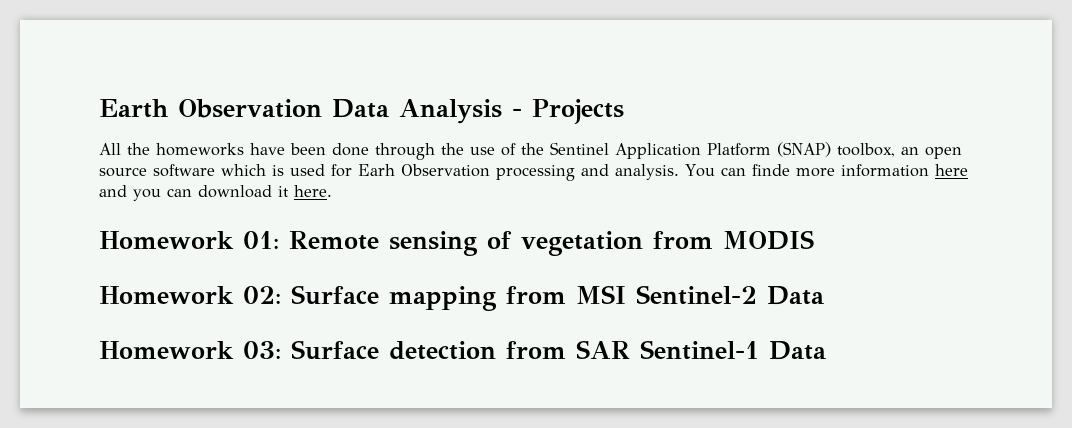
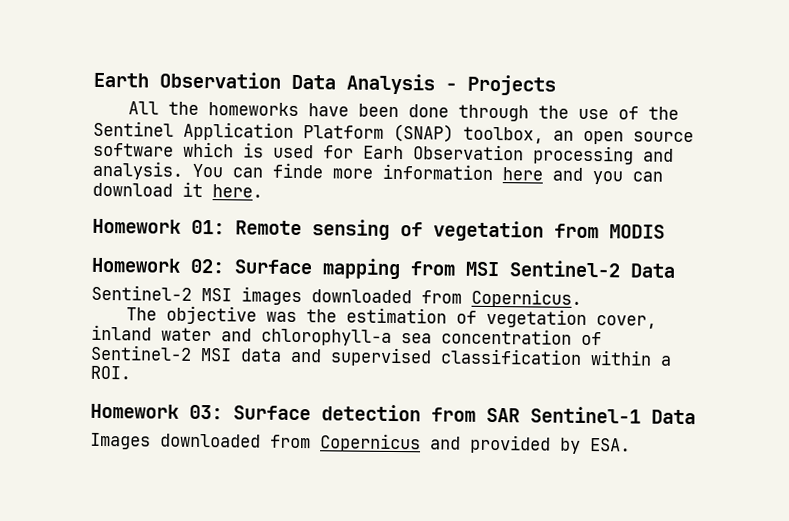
+ Sentinel-2 MSI images downloaded from Copernicus.
+ The objective was the estimation of vegetation cover, inland water and chlorophyll-a sea concentration of Sentinel-2 MSI data and supervised classification within a ROI.
+ Images downloaded from Copernicus and provided by ESA.

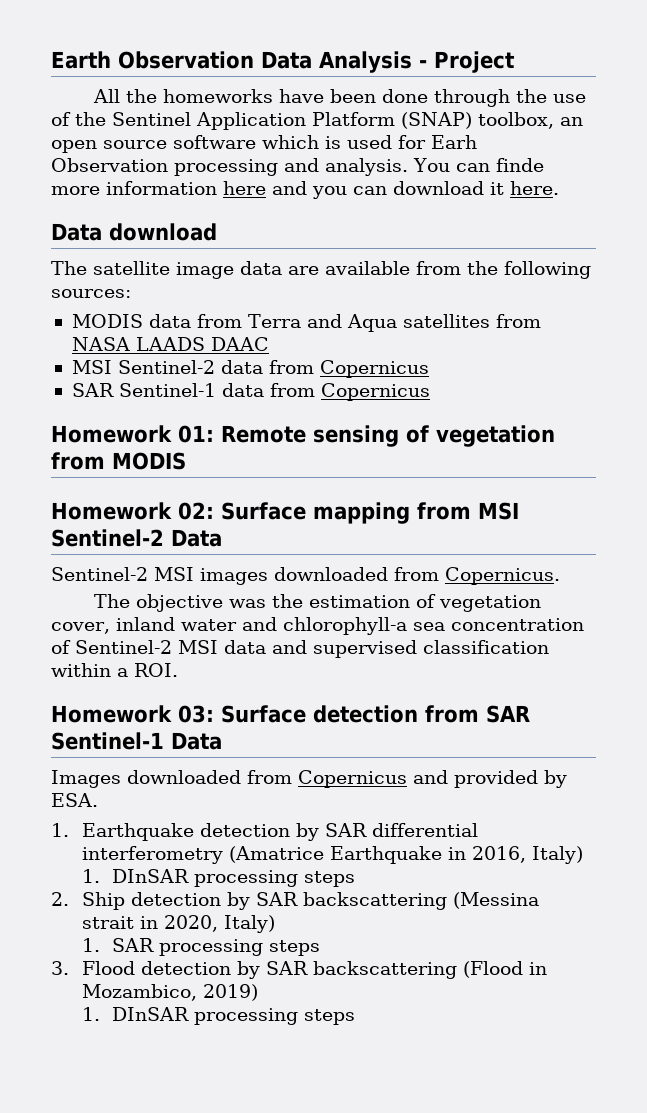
- Earth Observation Data Analysis - Projects
+ Earth Observation Data Analysis - Project
+ Data download
+ The satellite image data are available from the following sources:
+ MODIS data from Terra and Aqua satellites from NASA LAADS DAAC
+ MSI Sentinel-2 data from Copernicus
+ SAR Sentinel-1 data from Copernicus
+ 1. Earthquake detection by SAR differential interferometry (Amatrice Earthquake in 2016, Italy)
+ 1. DInSAR processing steps
+ 2. Ship detection by SAR backscattering (Messina strait in 2020, Italy)
+ 1. SAR processing steps
+ 3. Flood detection by SAR backscattering (Flood in Mozambico, 2019)
+ 1. DInSAR processing steps

